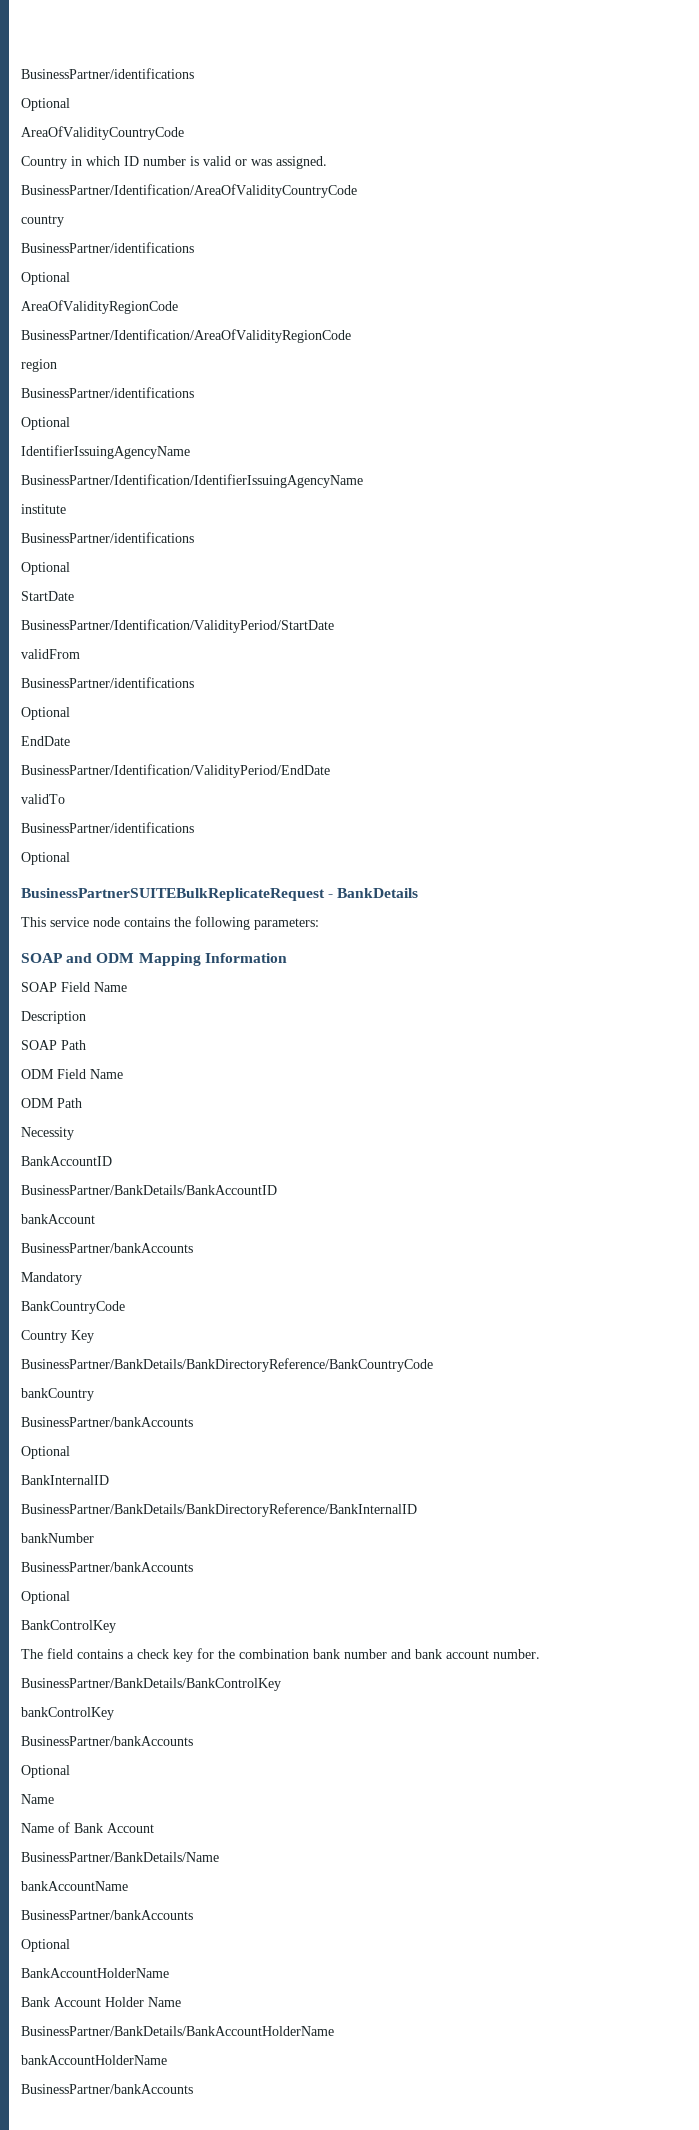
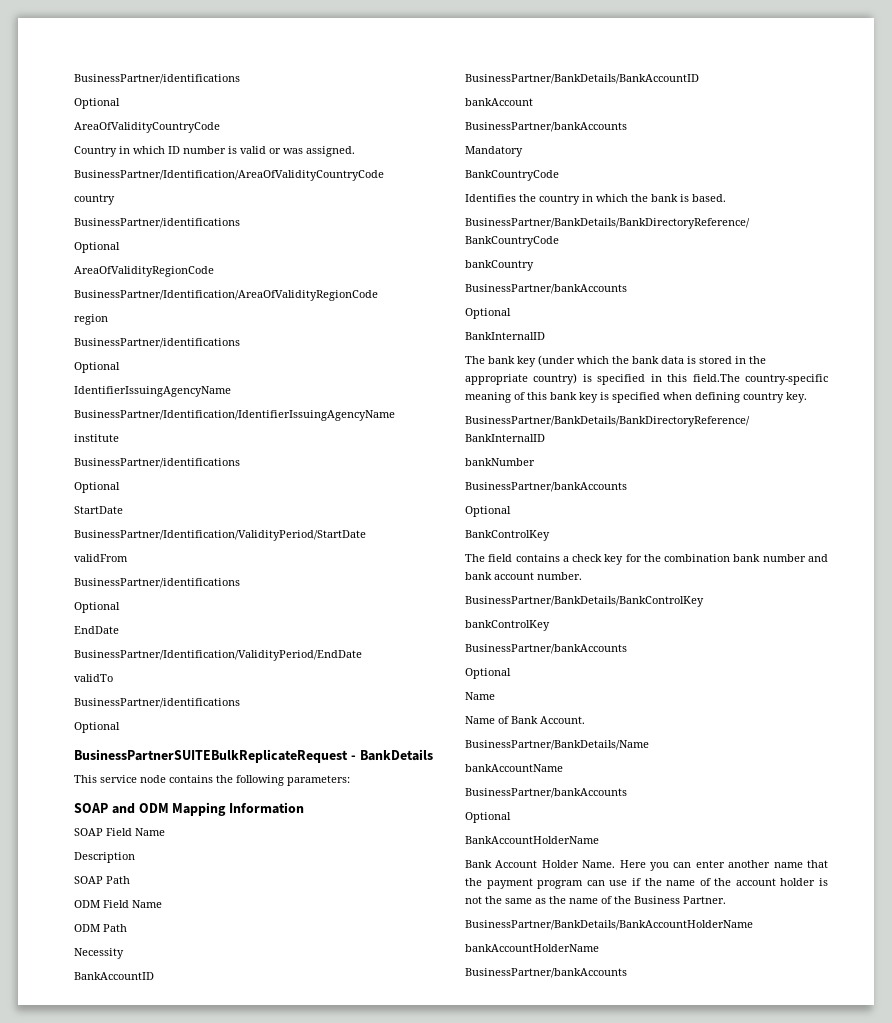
- Country Key
+ Identifies the country in which the bank is based.
+ The bank key (under which the bank data is stored in the appropriate country) is specified in this field.The country-specific meaning of this bank key is specified when defining country key.
- Name of Bank Account
+ Name of Bank Account.
- Bank Account Holder Name
+ Bank Account Holder Name. Here you can enter another name that the payment program can use if the name of the account holder is not the same as the name of the Business Partner.

